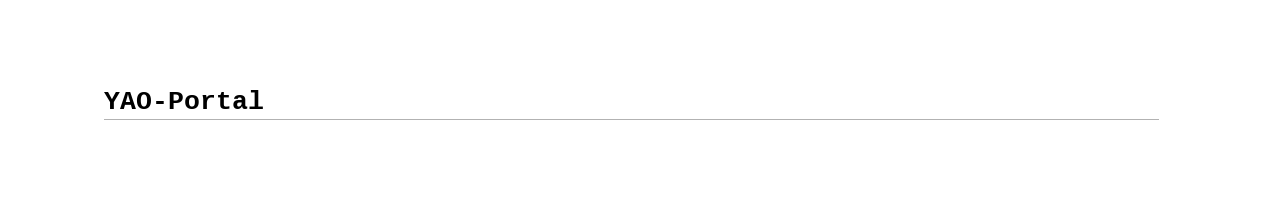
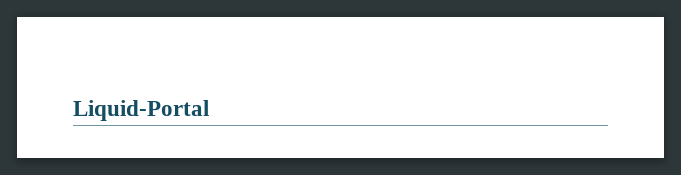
- YAO-Portal
+ Liquid-Portal

